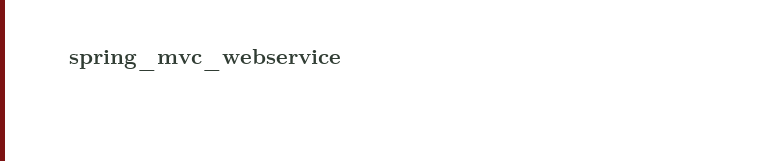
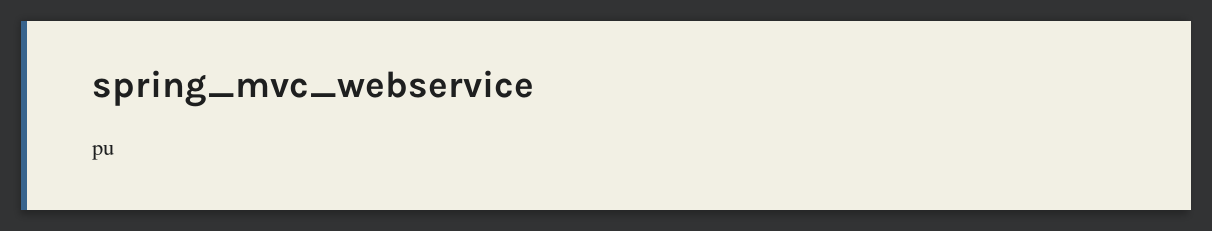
+ pu

